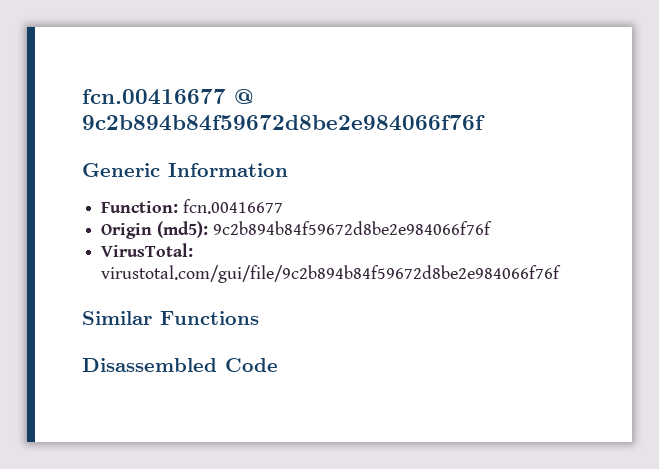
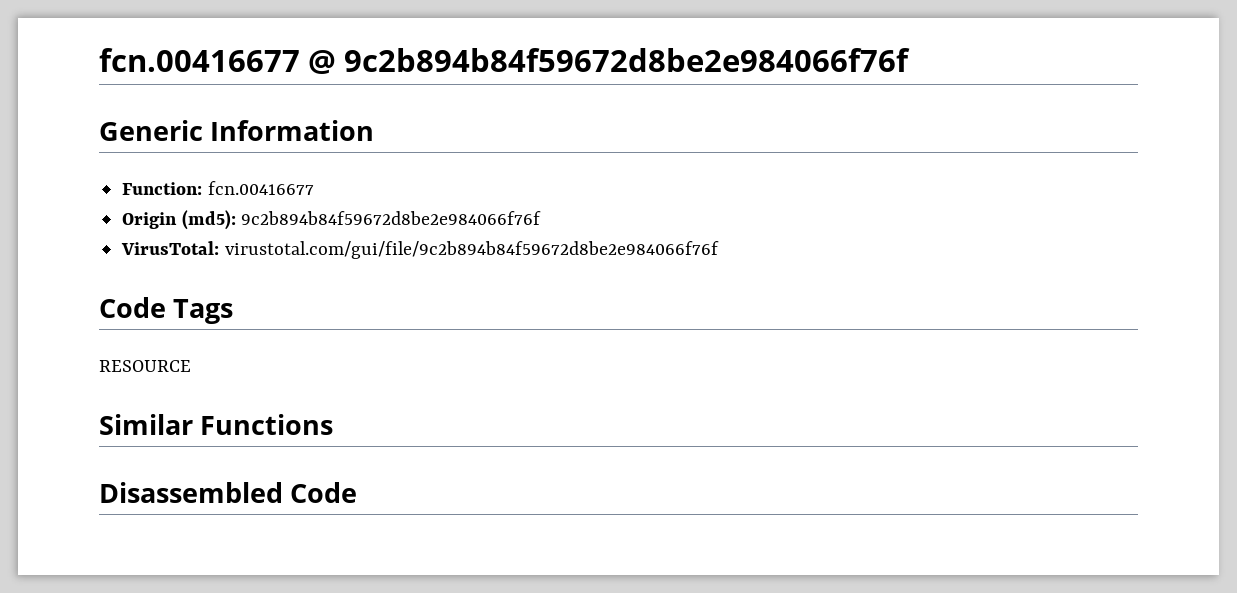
+ Code Tags
+ RESOURCE

